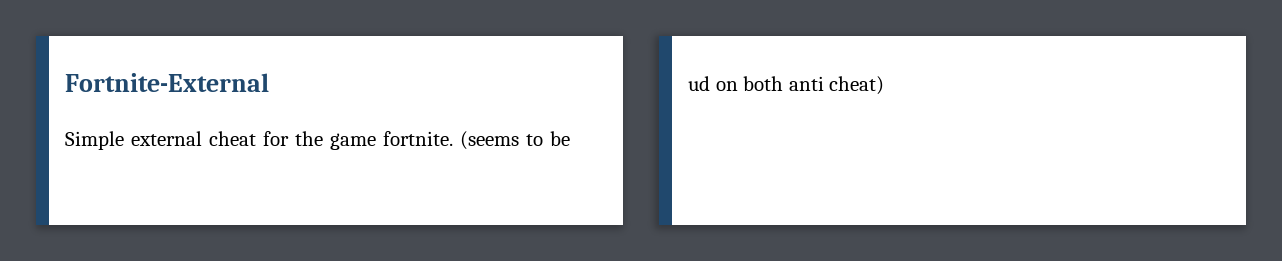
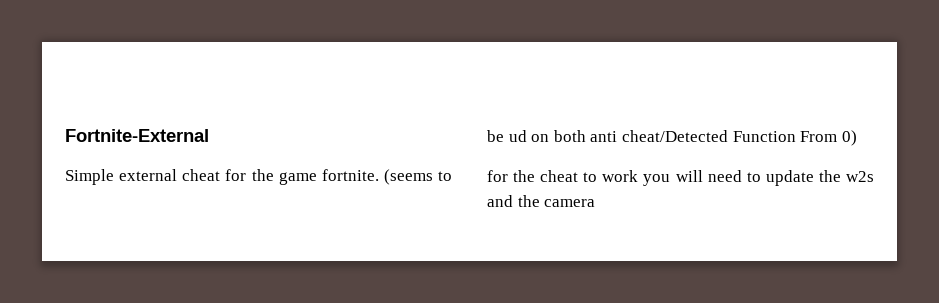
- (seems to be ud on both anti cheat)
+ (seems to be ud on both anti cheat/Detected Function From 0)
+ for the cheat to work you will need to update the w2s and the camera

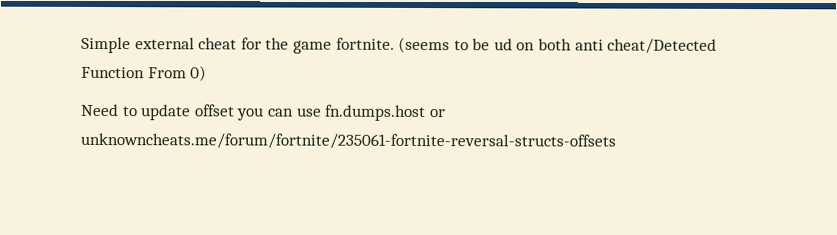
- Fortnite-External
- for the cheat to work you will need to update the w2s and the camera
+ Need to update offset you can use fn.dumps.host or unknowncheats.me/forum/fortnite/235061-fortnite-reversal-structs-offsets

